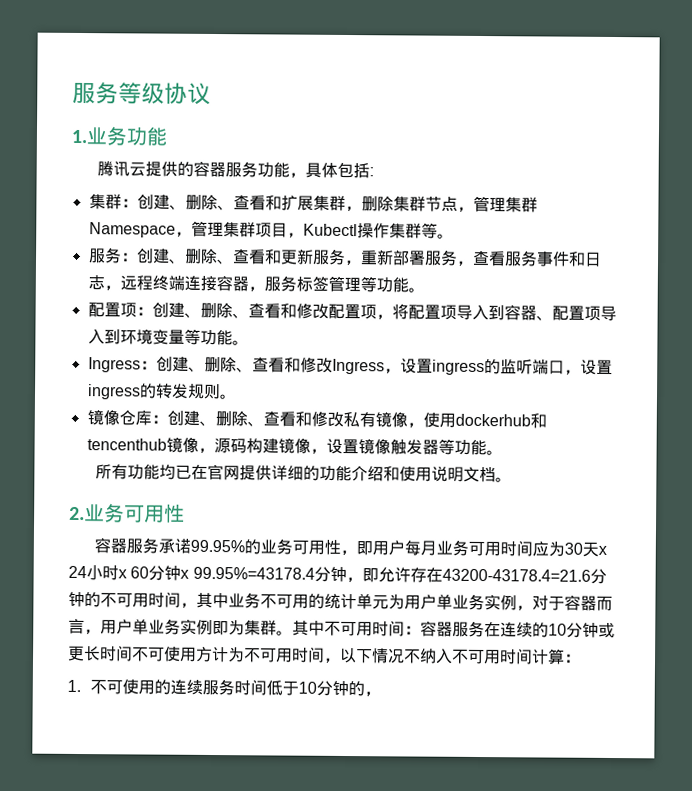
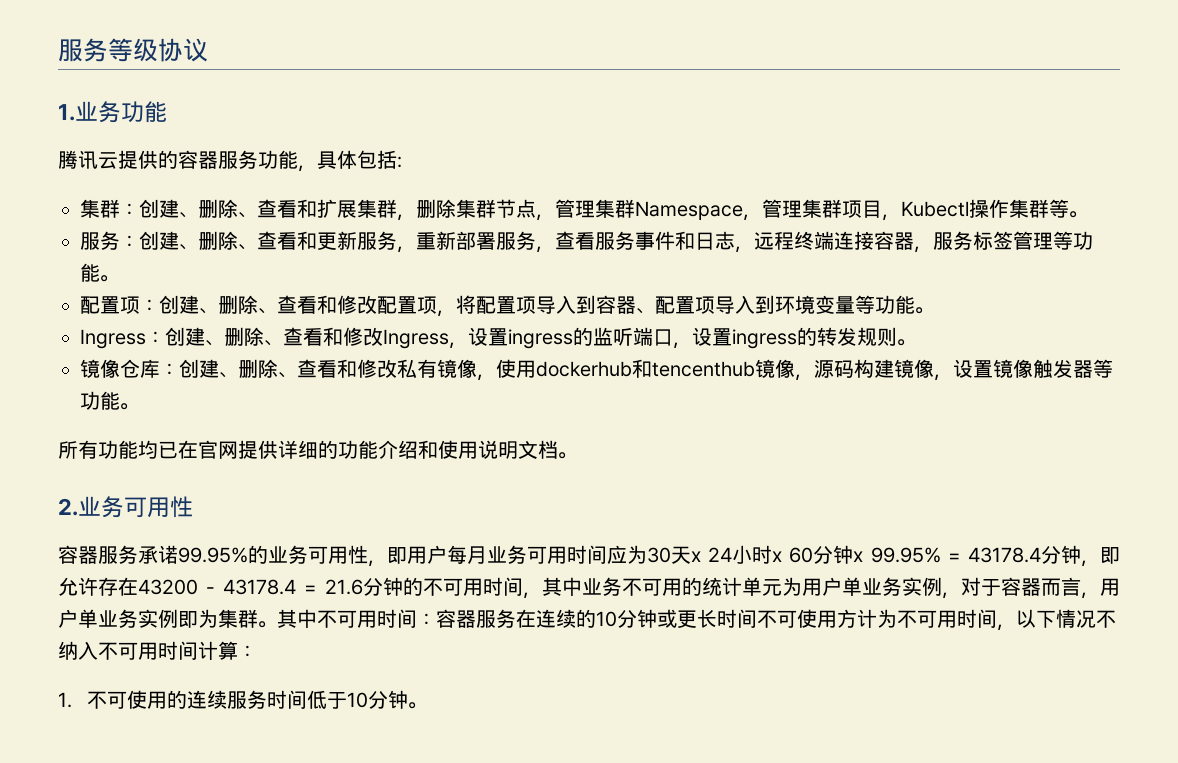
- 容器服务承诺99.95%的业务可用性，即用户每月业务可用时间应为30天x 24小时x 60分钟x 99.95%=43178.4分钟，即允许存在43200-43178.4=21.6分钟的不可用时间，其中业务不可用的统计单元为用户单业务实例，对于容器而言，用户单业务实例即为集群。
+ 容器服务承诺99.95%的业务可用性，即用户每月业务可用时间应为30天x 24小时x 60分钟x 99.95% = 43178.4分钟，即允许存在43200 - 43178.4 = 21.6分钟的不可用时间，其中业务不可用的统计单元为用户单业务实例，对于容器而言，用户单业务实例即为集群。
- 1.不可使用的连续服务时间低于10分钟的，
+ 1.不可使用的连续服务时间低于10分钟。

